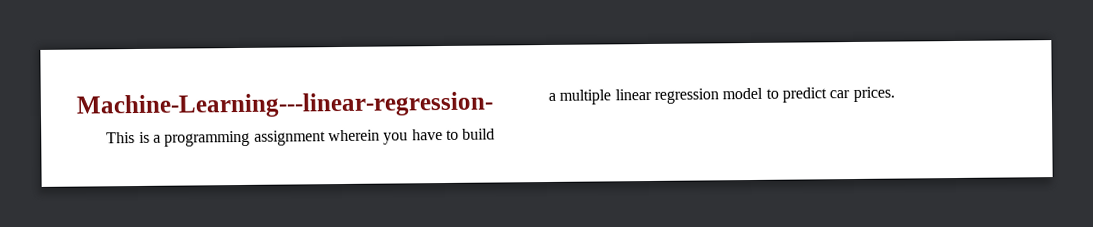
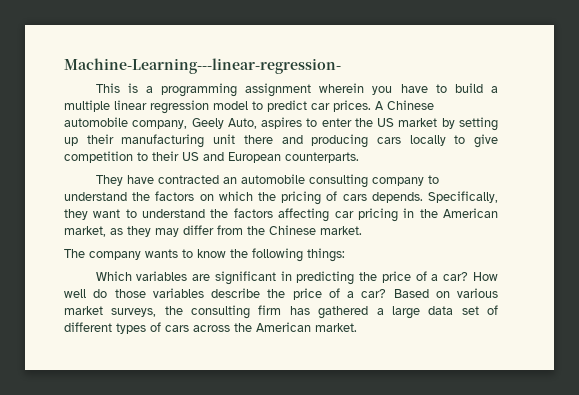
+ A Chinese automobile company, Geely Auto, aspires to enter the US market by setting up their manufacturing unit there and producing cars locally to give competition to their US and European counterparts.
+ They have contracted an automobile consulting company to understand the factors on which the pricing of cars depends. Specifically, they want to understand the factors affecting car pricing in the American market, as they may differ from the Chinese market.
+ The company wants to know the following things:
+ Which variables are significant in predicting the price of a car? How well do those variables describe the price of a car? Based on various market surveys, the consulting firm has gathered a large data set of different types of cars across the American market.

